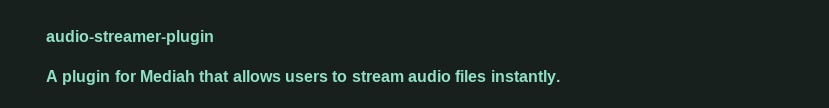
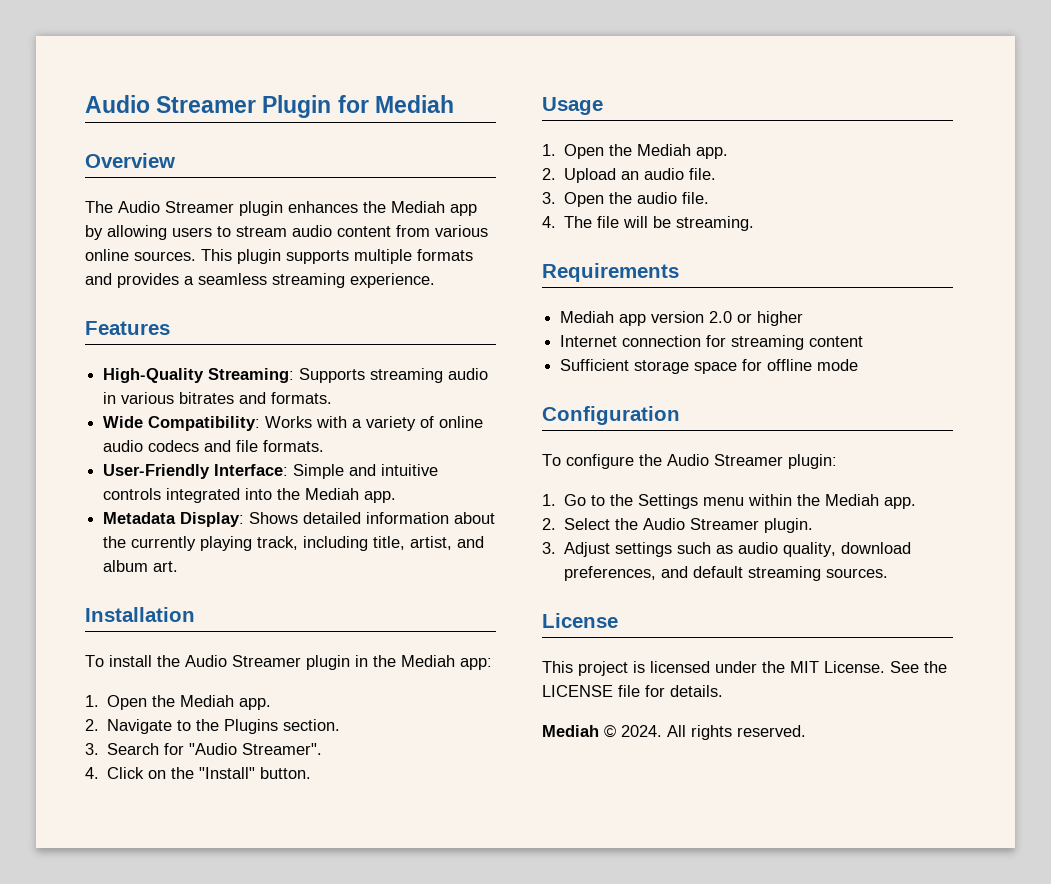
- audio-streamer-plugin
- A plugin for Mediah that allows users to stream audio files instantly.
+ Audio Streamer Plugin for Mediah
+ Overview
+ The Audio Streamer plugin enhances the Mediah app by allowing users to stream audio content from various online sources. This plugin supports multiple formats and provides a seamless streaming experience.
+ Features
+ High-Quality Streaming: Supports streaming audio in various bitrates and formats.
+ Wide Compatibility: Works with a variety of online audio codecs and file formats.
+ User-Friendly Interface: Simple and intuitive controls integrated into the Mediah app.
+ Metadata Display: Shows detailed information about the currently playing track, including title, artist, and album art.
+ Installation
+ To install the Audio Streamer plugin in the Mediah app:
+ 1. Open the Mediah app.
+ 2. Navigate to the Plugins section.
+ 3. Search for "Audio Streamer".
+ 4. Click on the "Install" button.
+ Usage
+ 1. Open the Mediah app.
+ 2. Upload an audio file.
+ 3. Open the audio file.
+ 4. The file will be streaming.
+ Requirements
+ Mediah app version 2.0 or higher
+ Internet connection for streaming content
+ Sufficient storage space for offline mode
+ Configuration
+ To configure the Audio Streamer plugin:
+ 1. Go to the Settings menu within the Mediah app.
+ 2. Select the Audio Streamer plugin.
+ 3. Adjust settings such as audio quality, download preferences, and default streaming sources.
+ License
+ This project is licensed under the MIT License. See the LICENSE file for details.
+ Mediah © 2024. All rights reserved.

